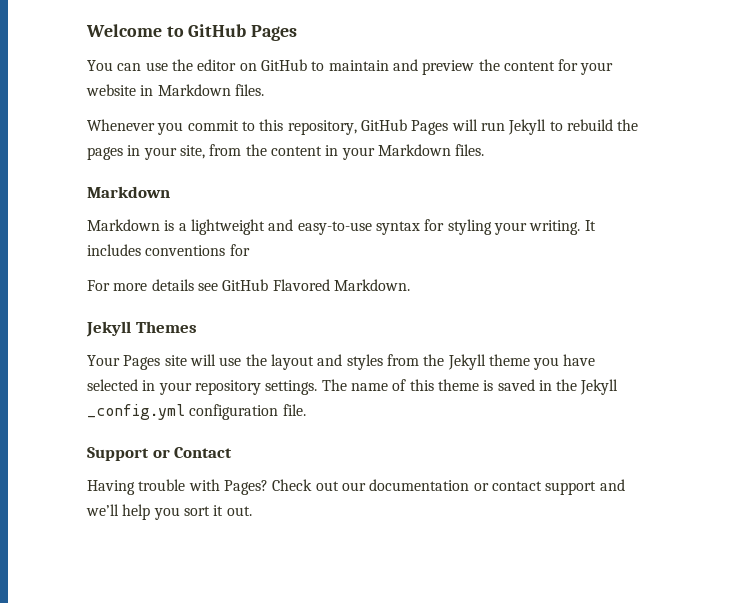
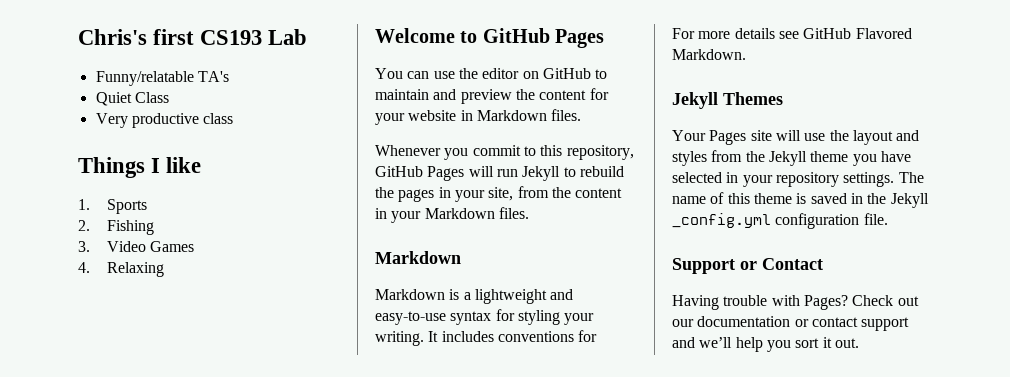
+ Chris's first CS193 Lab
+ Funny/relatable TA's
+ Quiet Class
+ Very productive class
+ Things I like
+ 1. Sports
+ 2. Fishing
+ 3. Video Games
+ 4. Relaxing

